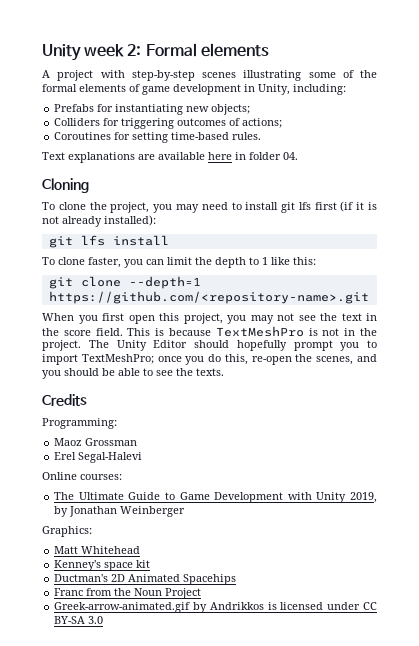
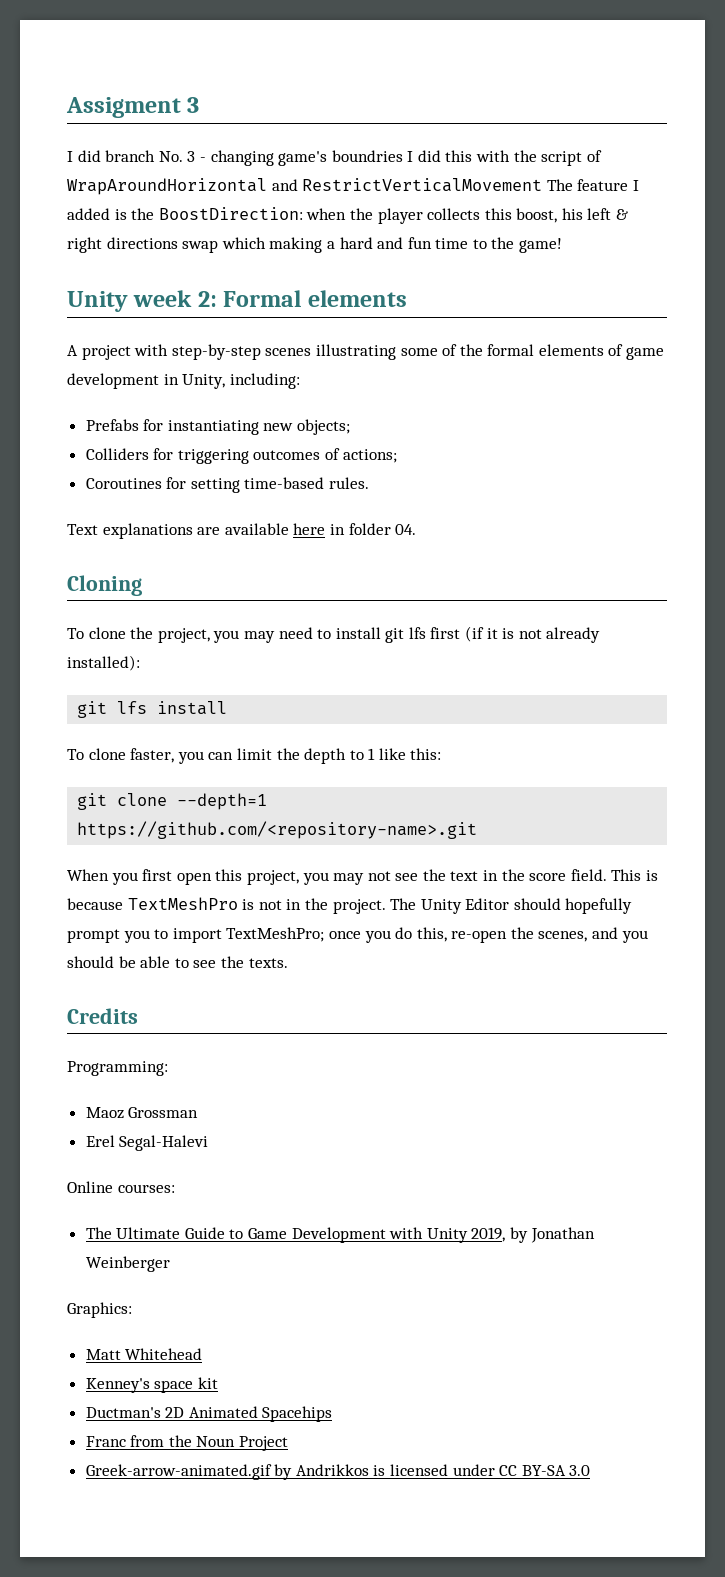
+ Assigment 3
+ I did branch No. 3 - changing game's boundries I did this with the script of WrapAroundHorizontal and RestrictVerticalMovement The feature I added is the BoostDirection: when the player collects this boost, his left & right directions swap which making a hard and fun time to the game!

